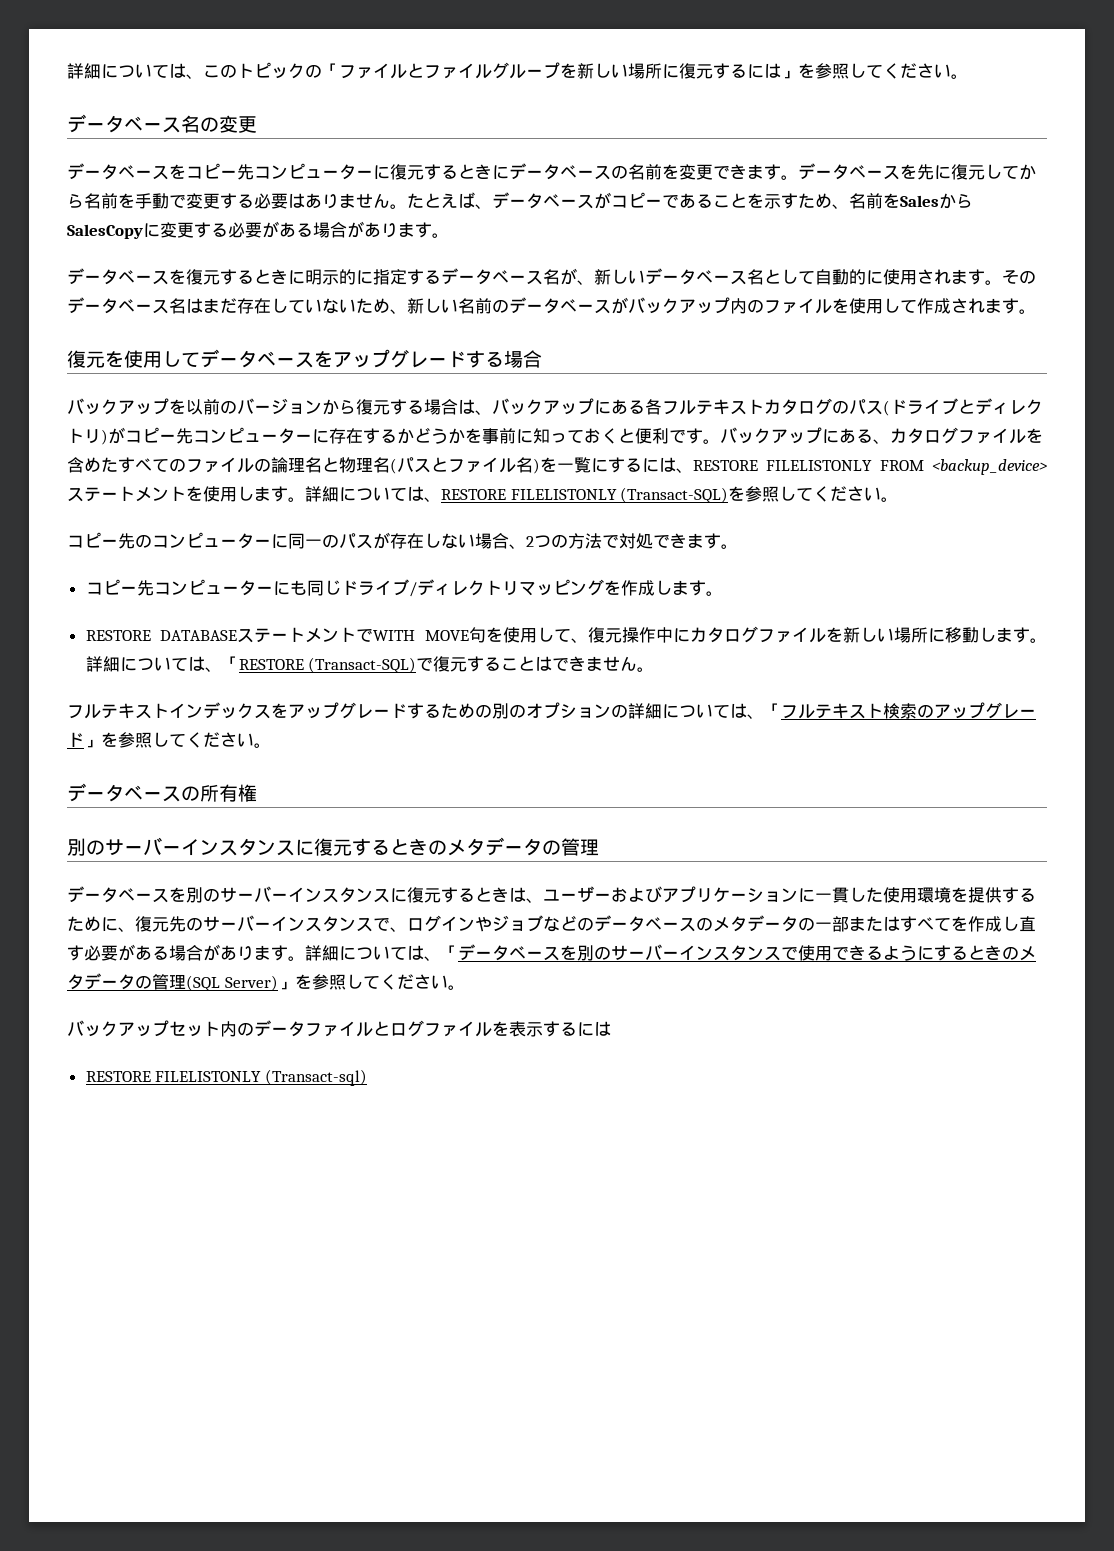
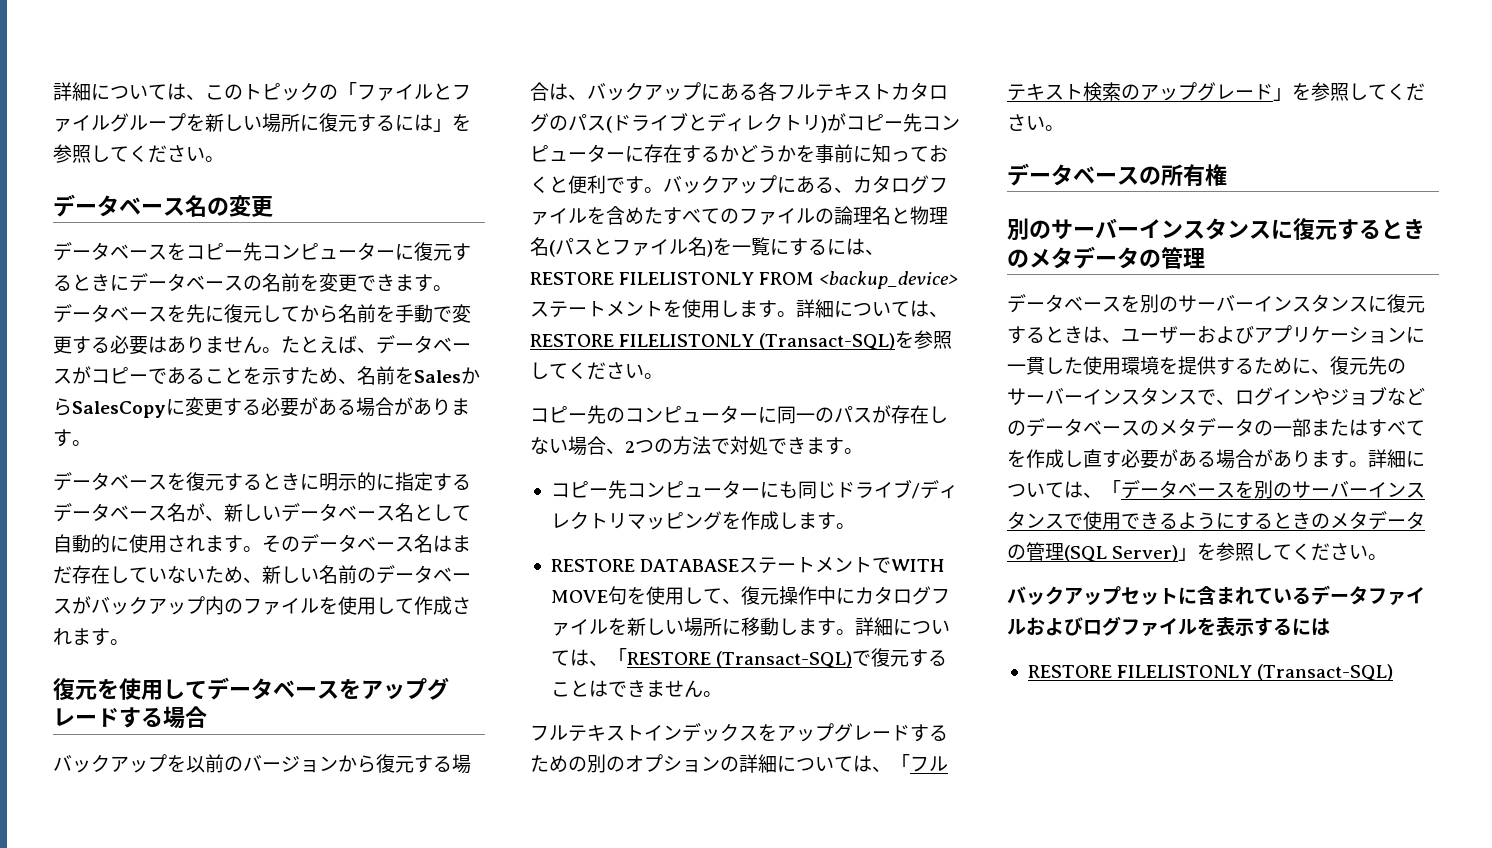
- バックアップセット内のデータファイルとログファイルを表示するには
- RESTORE FILELISTONLY (Transact-sql)
+ バックアップセットに含まれているデータファイルおよびログファイルを表示するには
+ RESTORE FILELISTONLY (Transact-SQL)

